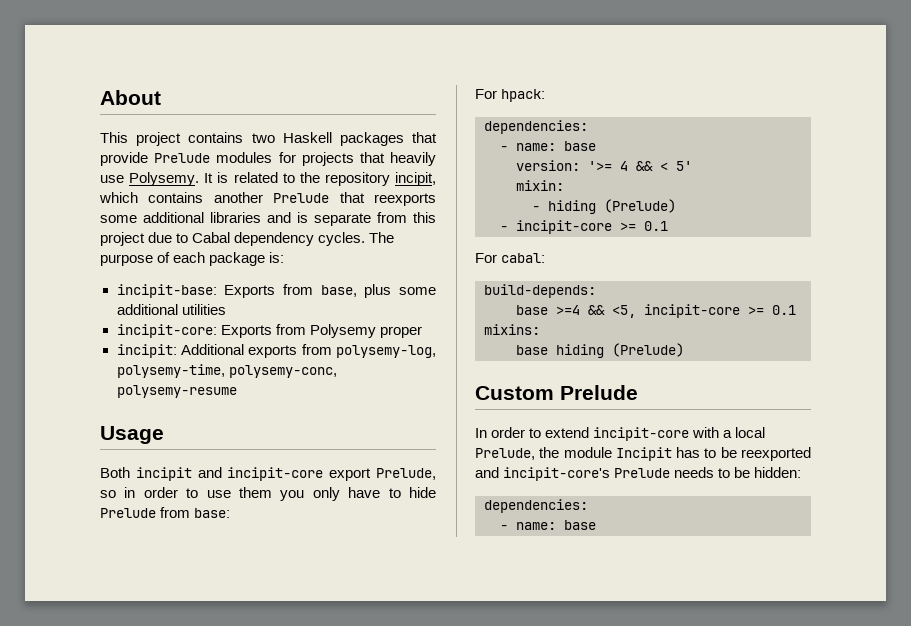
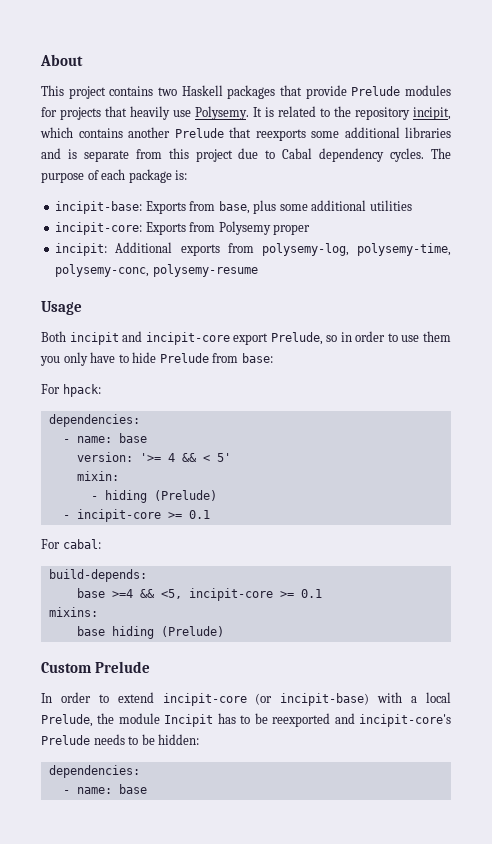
- In order to extend incipit-core with a local Prelude, the module Incipit has to be reexported and incipit-core's Prelude needs to be hidden:
+ In order to extend incipit-core (or incipit-base) with a local Prelude, the module Incipit has to be reexported and incipit-core's Prelude needs to be hidden:

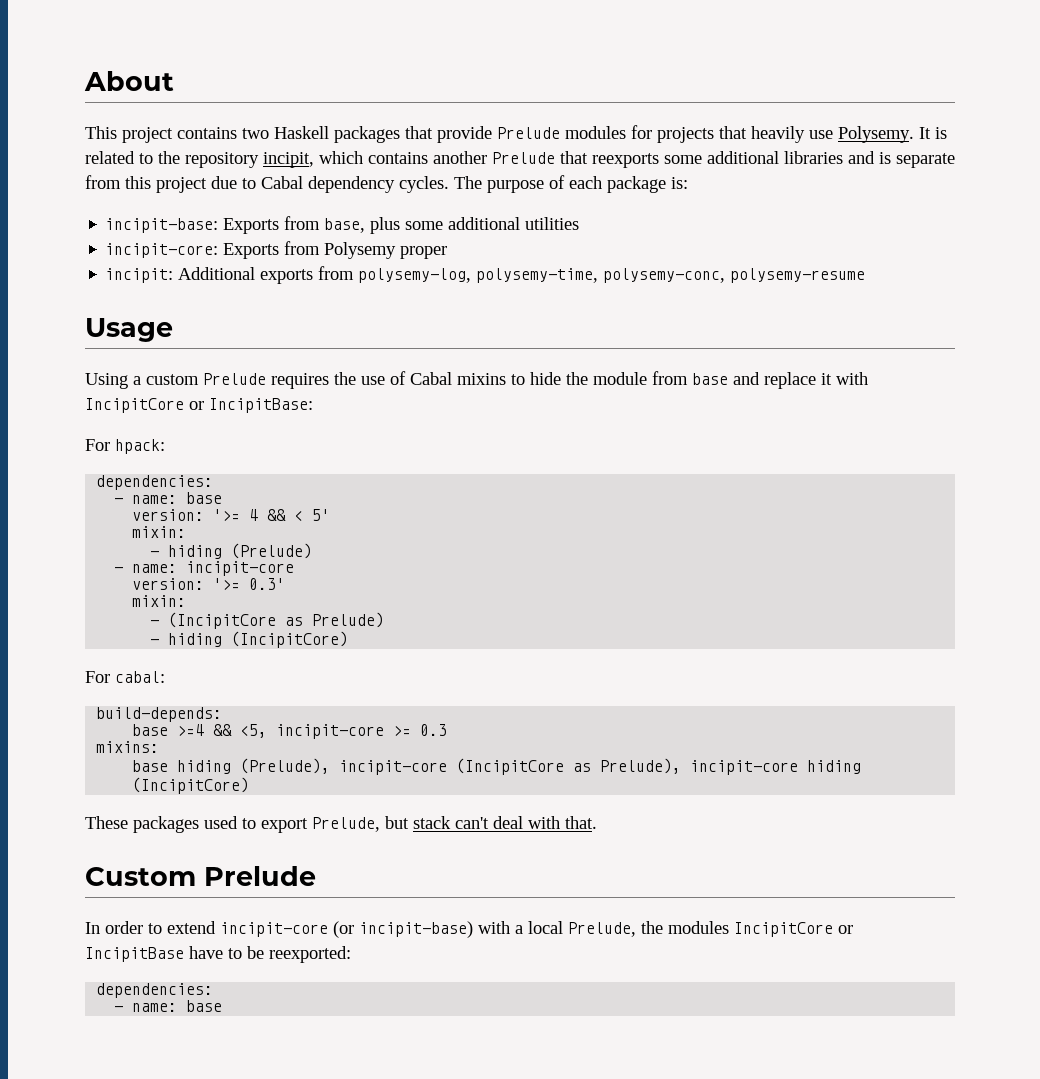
- Both incipit and incipit-core export Prelude, so in order to use them you only have to hide Prelude from base:
+ Using a custom Prelude requires the use of Cabal mixins to hide the module from base and replace it with IncipitCore or IncipitBase:
- - incipit-core >= 0.1
+ - name: incipit-core
+ version: '>= 0.3'
+ mixin:
+ - (IncipitCore as Prelude)
+ - hiding (IncipitCore)
- base >=4 && <5, incipit-core >= 0.1
+ base >=4 && <5, incipit-core >= 0.3
- base hiding (Prelude)
+ base hiding (Prelude), incipit-core (IncipitCore as Prelude), incipit-core hiding (IncipitCore)
+ These packages used to export Prelude, but stack can't deal with that.
- In order to extend incipit-core (or incipit-base) with a local Prelude, the module Incipit has to be reexported and incipit-core's Prelude needs to be hidden:
+ In order to extend incipit-core (or incipit-base) with a local Prelude, the modules IncipitCore or IncipitBase have to be reexported:

